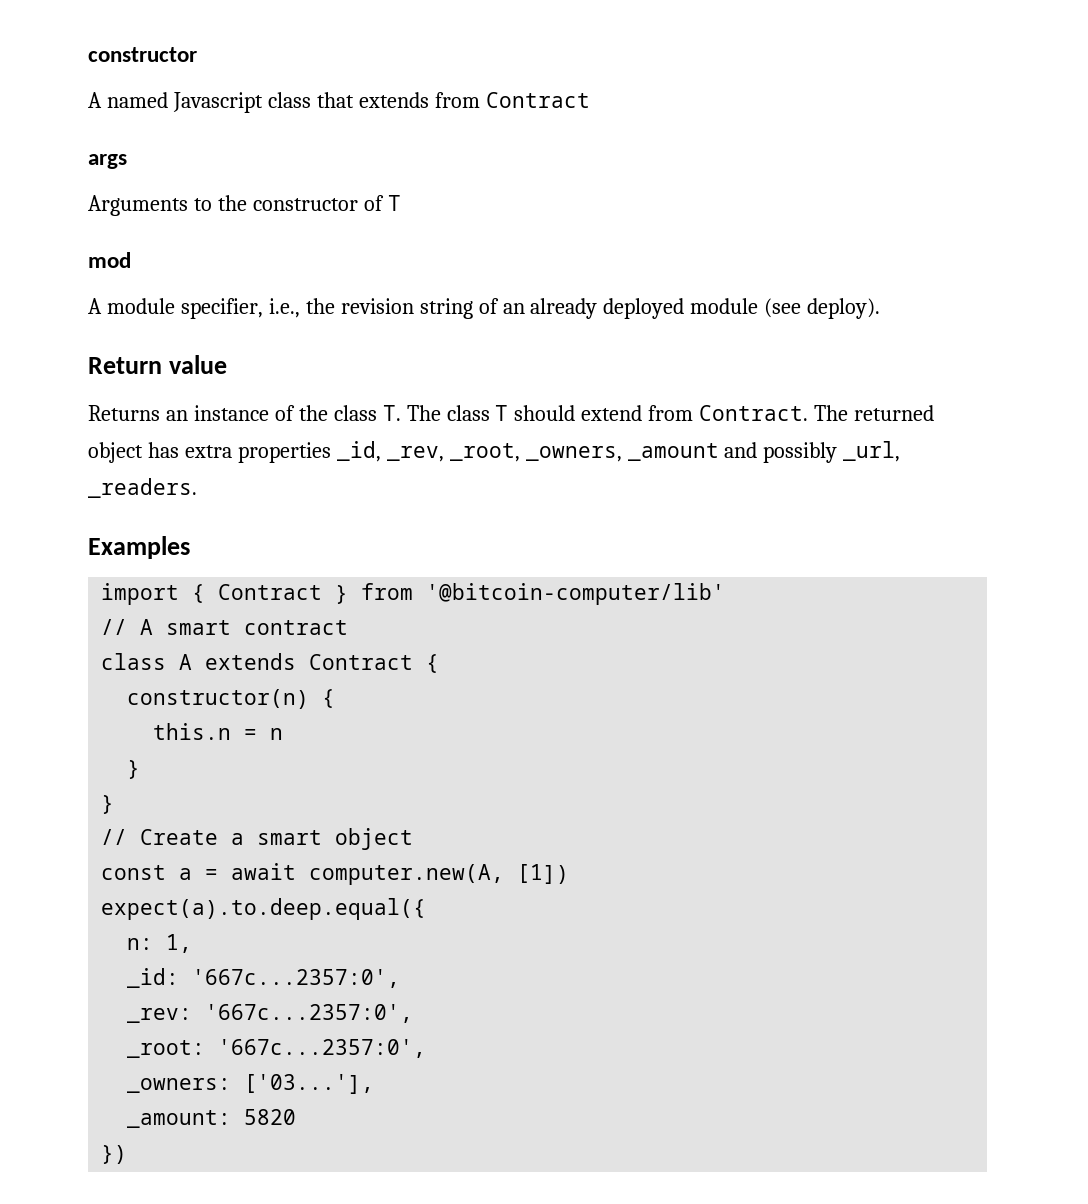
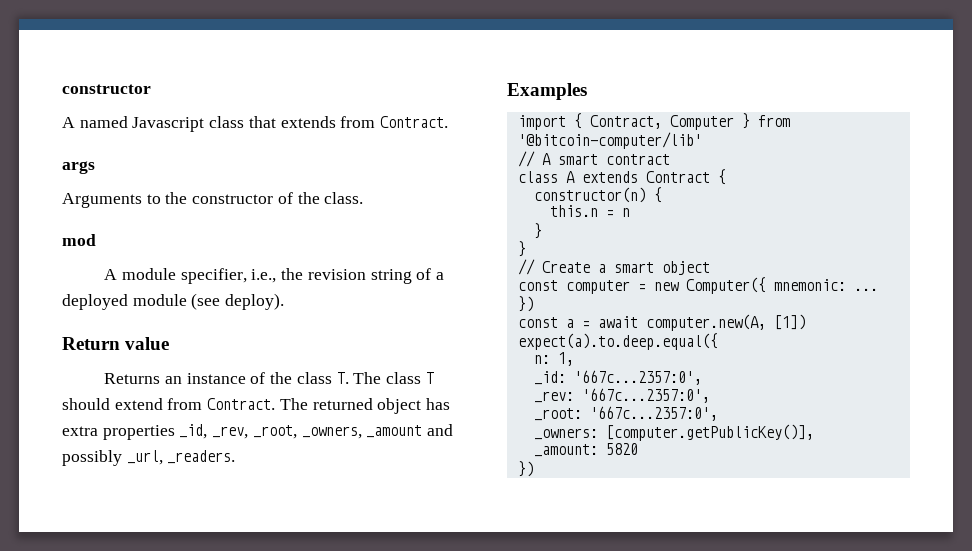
- A named Javascript class that extends from Contract
+ A named Javascript class that extends from Contract.
- Arguments to the constructor of T
+ Arguments to the constructor of the class.
- A module specifier, i.e., the revision string of an already deployed module (see deploy).
+ A module specifier, i.e., the revision string of a deployed module (see deploy).
- import { Contract } from '@bitcoin-computer/lib'
+ import { Contract, Computer } from '@bitcoin-computer/lib'
+ const computer = new Computer({ mnemonic: ... })
- _owners: ['03...'],
+ _owners: [computer.getPublicKey()],

